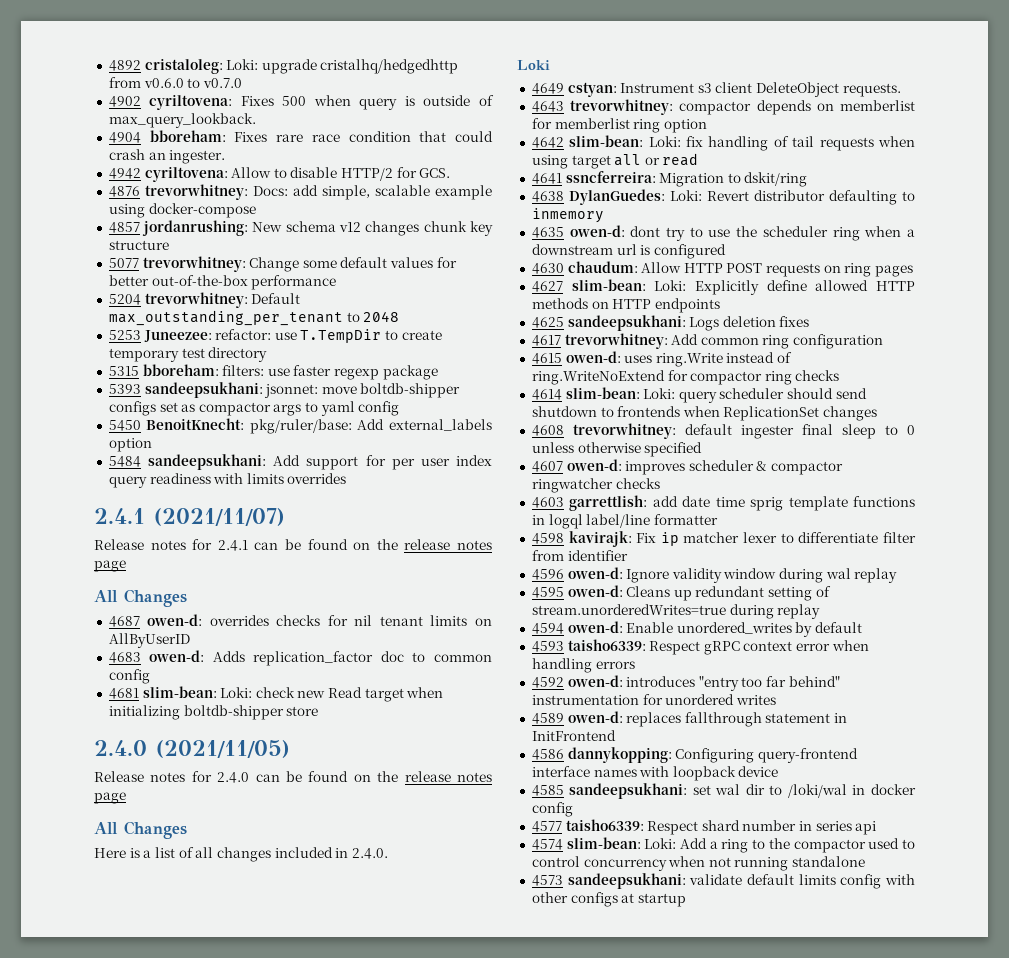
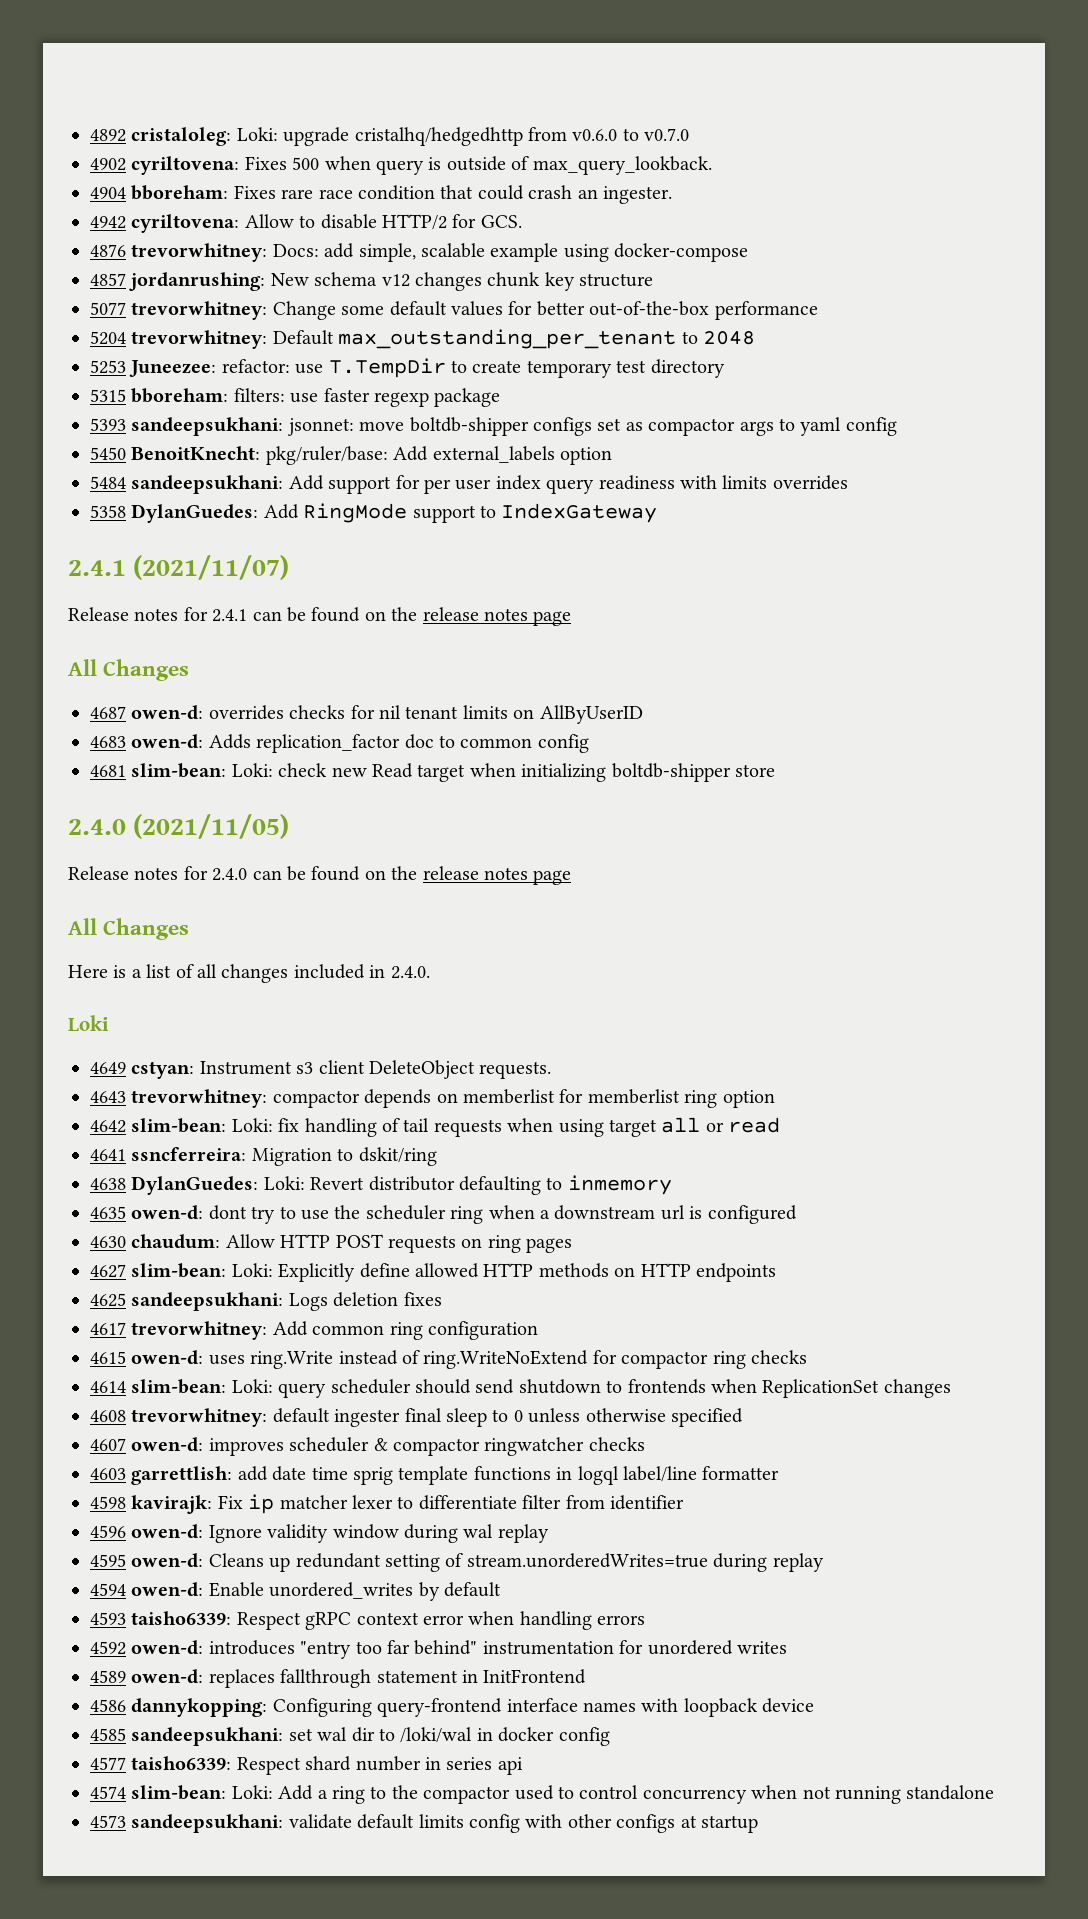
+ 5358 DylanGuedes: Add RingMode support to IndexGateway

